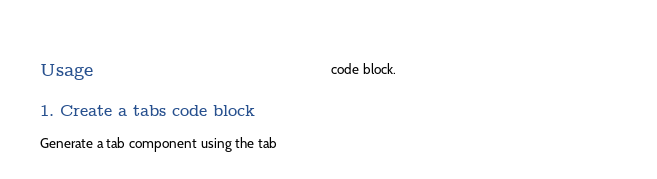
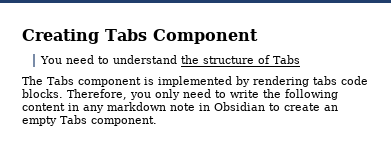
- Usage
- 1. Create a tabs code block
- Generate a tab component using the tab code block.
+ Creating Tabs Component
+ You need to understand the structure of Tabs
+ The Tabs component is implemented by rendering tabs code blocks. Therefore, you only need to write the following content in any markdown note in Obsidian to create an empty Tabs component.

